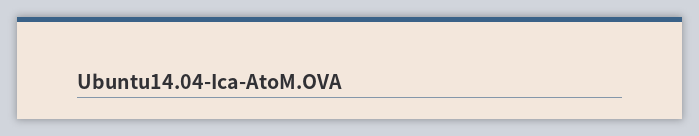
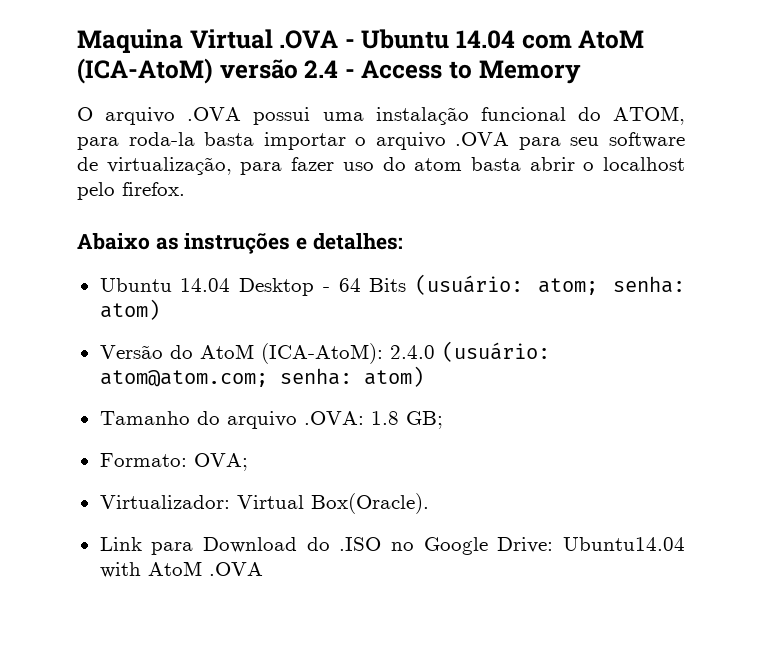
- Ubuntu14.04-Ica-AtoM.OVA
+ Maquina Virtual .OVA - Ubuntu 14.04 com AtoM (ICA-AtoM) versão 2.4 - Access to Memory
+ O arquivo .OVA possui uma instalação funcional do ATOM, para roda-la basta importar o arquivo .OVA para seu software de virtualização, para fazer uso do atom basta abrir o localhost pelo firefox.
+ Abaixo as instruções e detalhes:
+ Ubuntu 14.04 Desktop - 64 Bits (usuário: atom; senha: atom)
+ Versão do AtoM (ICA-AtoM): 2.4.0 (usuário: atom@atom.com; senha: atom)
+ Tamanho do arquivo .OVA: 1.8 GB;
+ Formato: OVA;
+ Virtualizador: Virtual Box(Oracle).
+ Link para Download do .ISO no Google Drive: Ubuntu14.04 with AtoM .OVA

